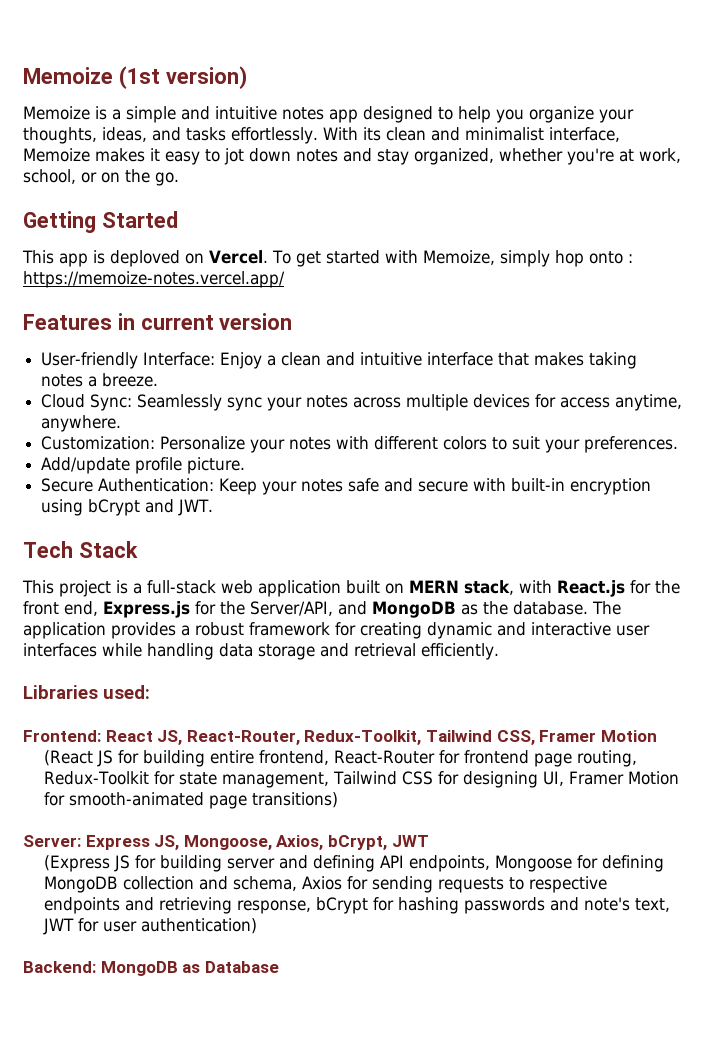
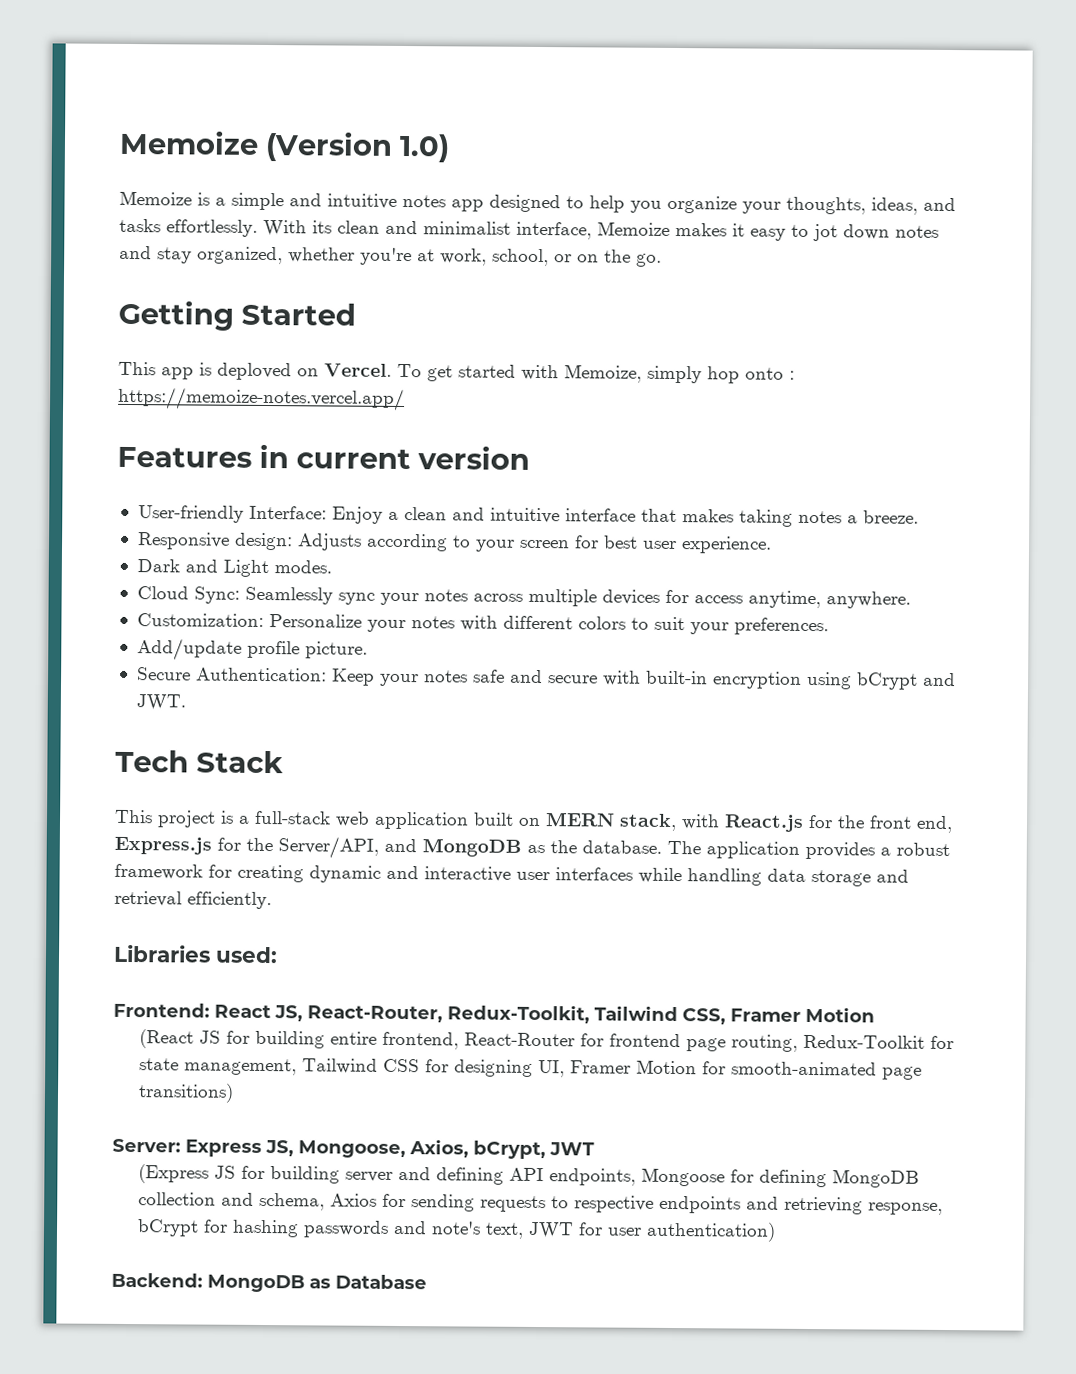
- Memoize (1st version)
+ Memoize (Version 1.0)
+ Responsive design: Adjusts according to your screen for best user experience.
+ Dark and Light modes.

